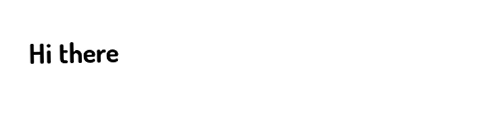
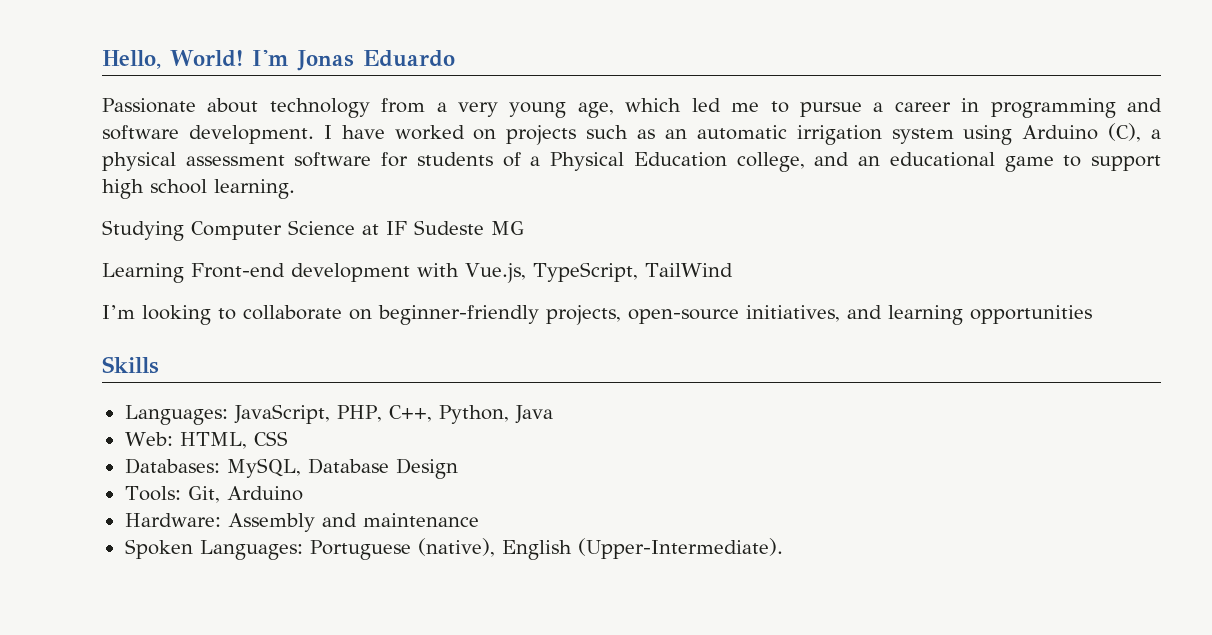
- Hi there
+ Hello, World! I'm Jonas Eduardo
+ Passionate about technology from a very young age, which led me to pursue a career in programming and software development. I have worked on projects such as an automatic irrigation system using Arduino (C), a physical assessment software for students of a Physical Education college, and an educational game to support high school learning.
+ Studying Computer Science at IF Sudeste MG
+ Learning Front-end development with Vue.js, TypeScript, TailWind
+ I’m looking to collaborate on beginner-friendly projects, open-source initiatives, and learning opportunities
+ Skills
+ Languages: JavaScript, PHP, C++, Python, Java
+ Web: HTML, CSS
+ Databases: MySQL, Database Design
+ Tools: Git, Arduino
+ Hardware: Assembly and maintenance
+ Spoken Languages: Portuguese (native), English (Upper-Intermediate).

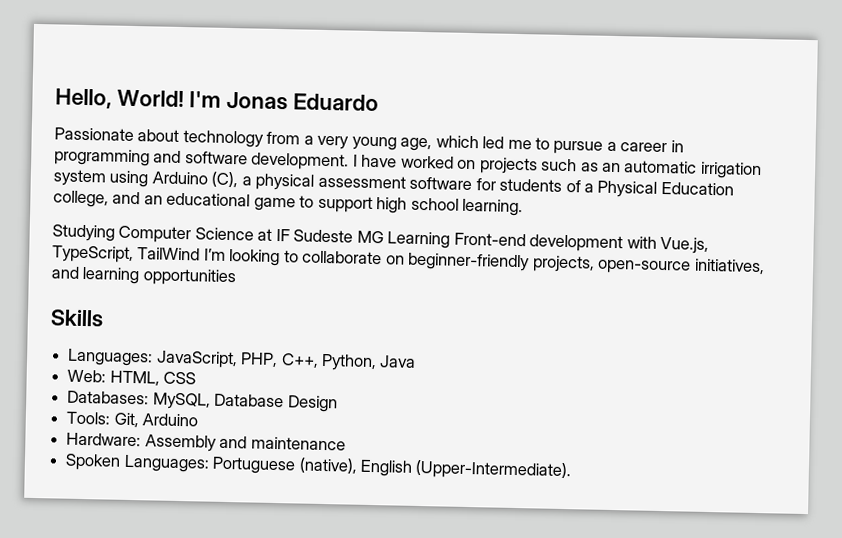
- Studying Computer Science at IF Sudeste MG
- Learning Front-end development with Vue.js, TypeScript, TailWind
- I’m looking to collaborate on beginner-friendly projects, open-source initiatives, and learning opportunities
+ Studying Computer Science at IF Sudeste MG Learning Front-end development with Vue.js, TypeScript, TailWind I’m looking to collaborate on beginner-friendly projects, open-source initiatives, and learning opportunities

